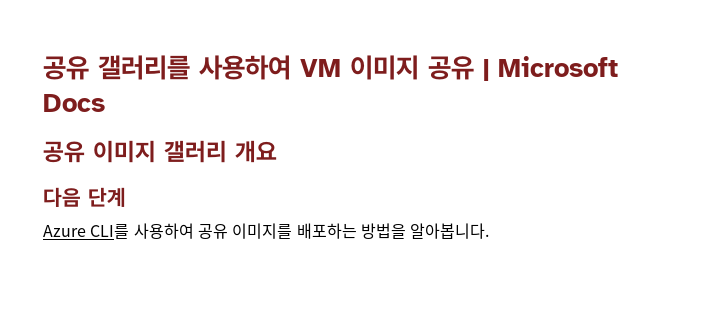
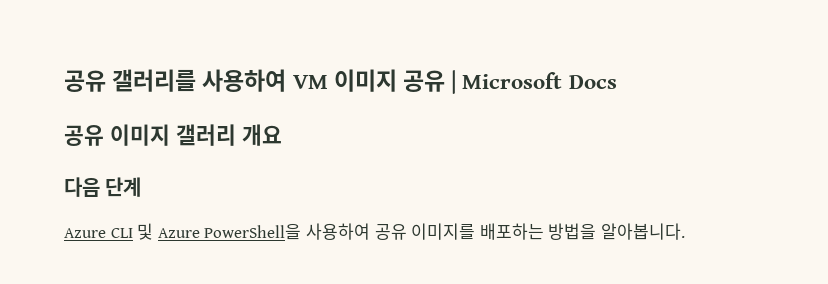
- Azure CLI를 사용하여 공유 이미지를 배포하는 방법을 알아봅니다.
+ Azure CLI 및 Azure PowerShell을 사용하여 공유 이미지를 배포하는 방법을 알아봅니다.

